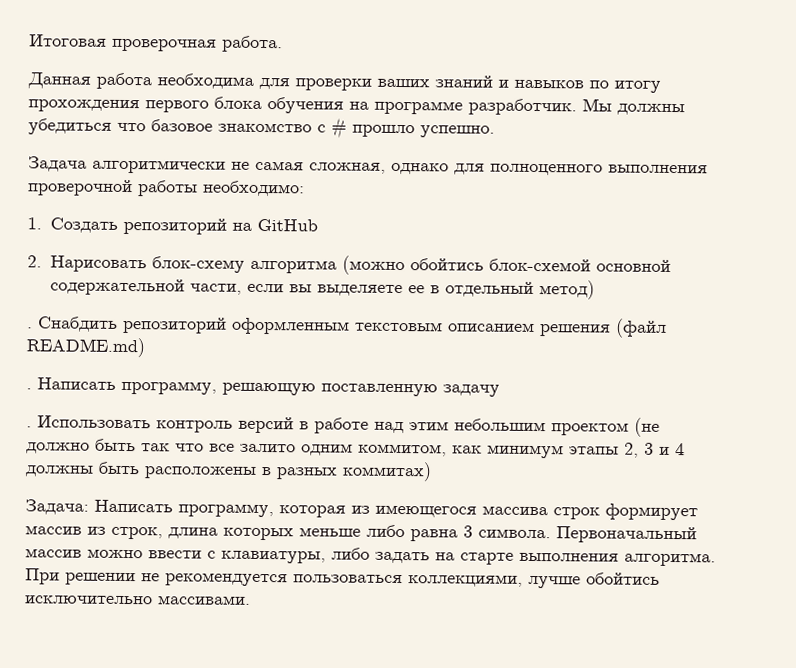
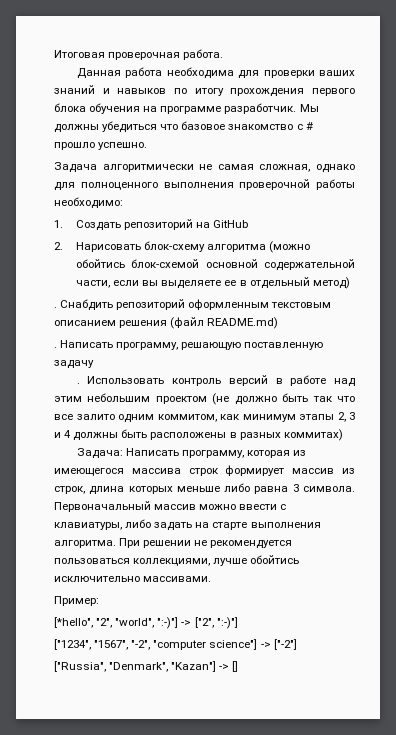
+ Пример:
+ [*hello", "2", "world", ":-)"] -> ["2", ":-)"]
+ ["1234", "1567", "-2", "computer science"] -> ["-2"]
+ ["Russia", "Denmark", "Kazan"] -> []

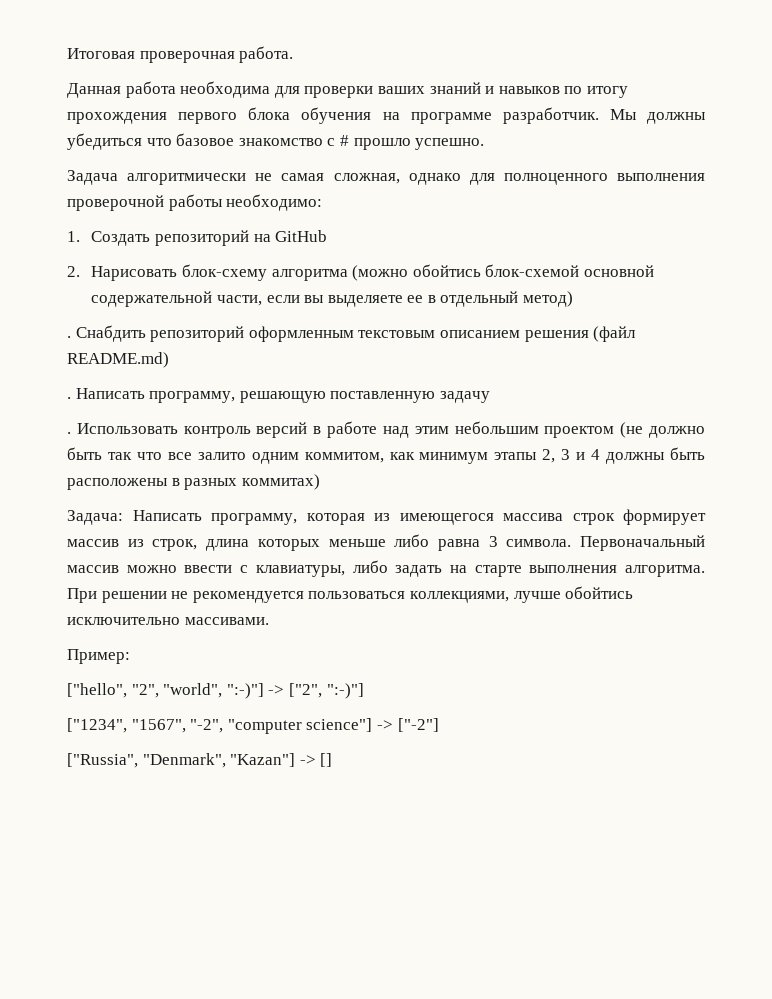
- [*hello", "2", "world", ":-)"] -> ["2", ":-)"]
+ ["hello", "2", "world", ":-)"] -> ["2", ":-)"]

